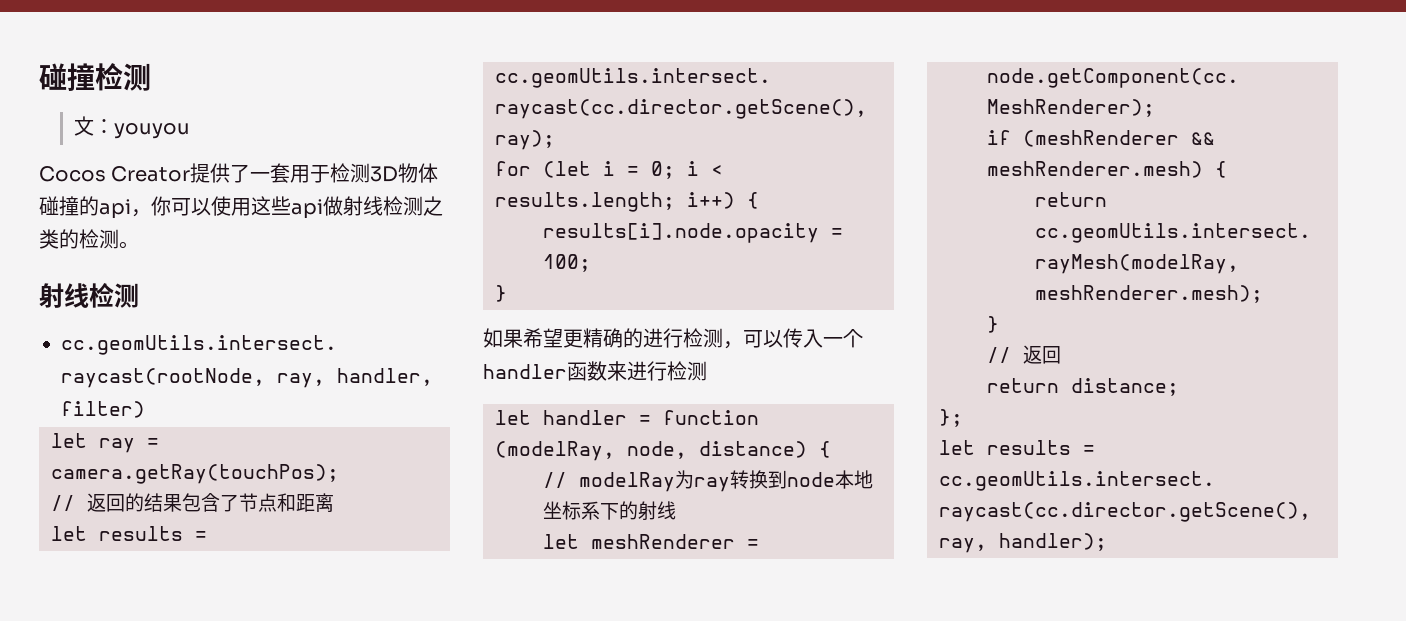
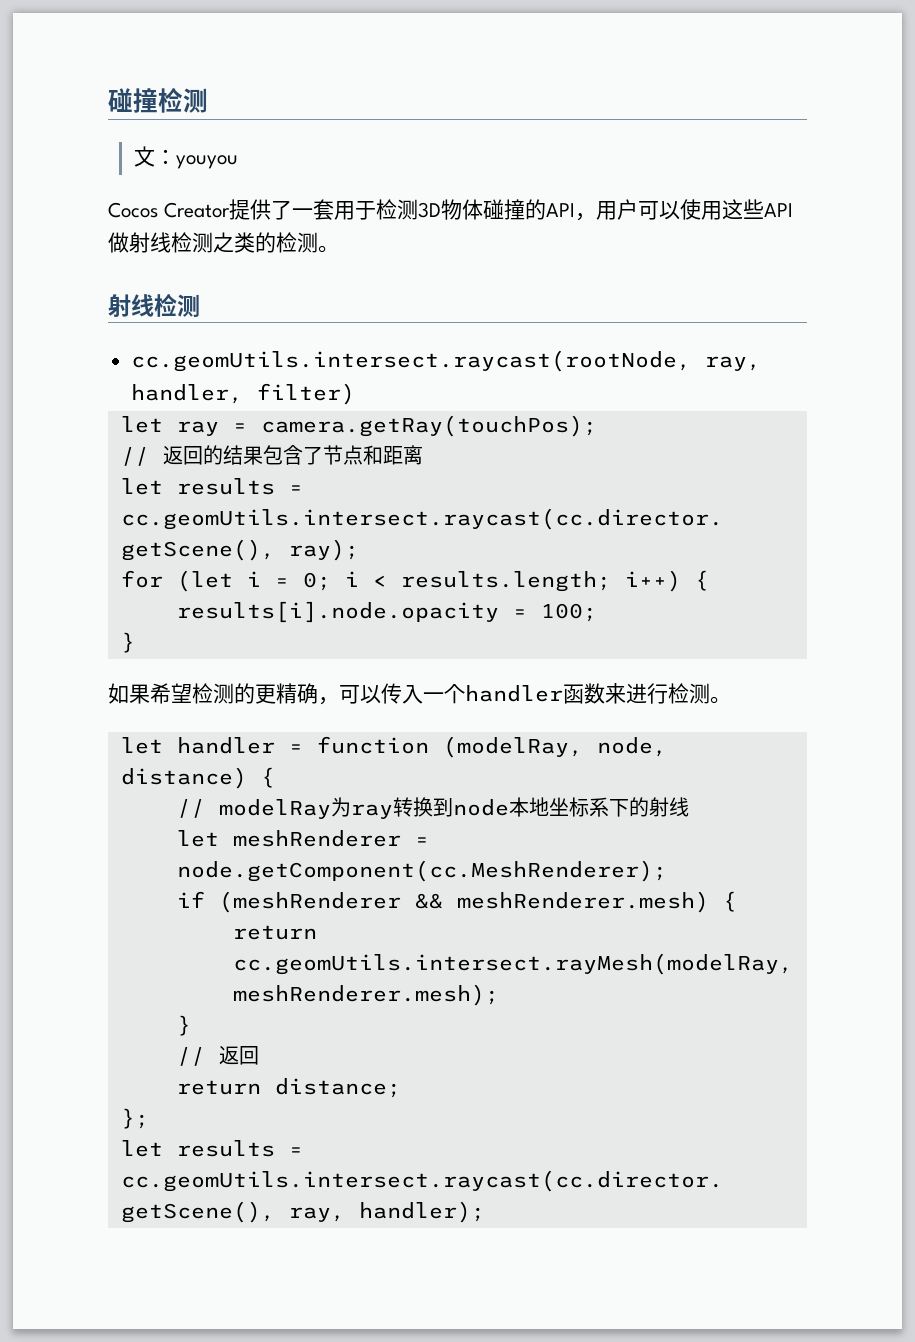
- Cocos Creator提供了一套用于检测3D物体碰撞的api，你可以使用这些api做射线检测之类的检测。
+ Cocos Creator提供了一套用于检测3D物体碰撞的API，用户可以使用这些API做射线检测之类的检测。
- 如果希望更精确的进行检测，可以传入一个handler函数来进行检测
+ 如果希望检测的更精确，可以传入一个handler函数来进行检测。

